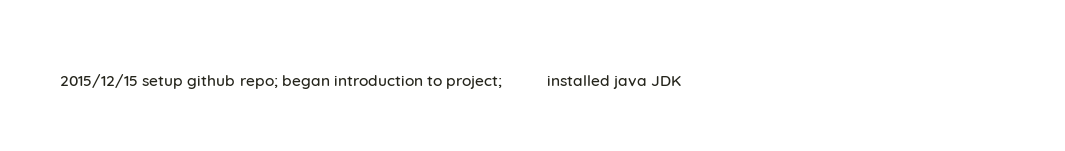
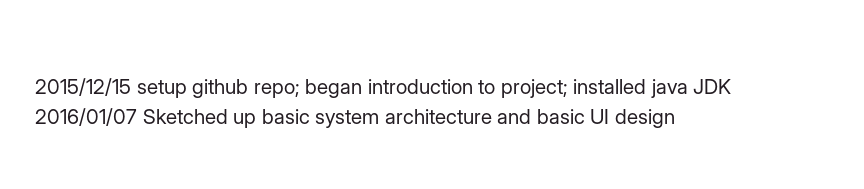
- 2015/12/15 setup github repo; began introduction to project; installed java JDK
+ 2015/12/15 setup github repo; began introduction to project; installed java JDK 2016/01/07 Sketched up basic system architecture and basic UI design

